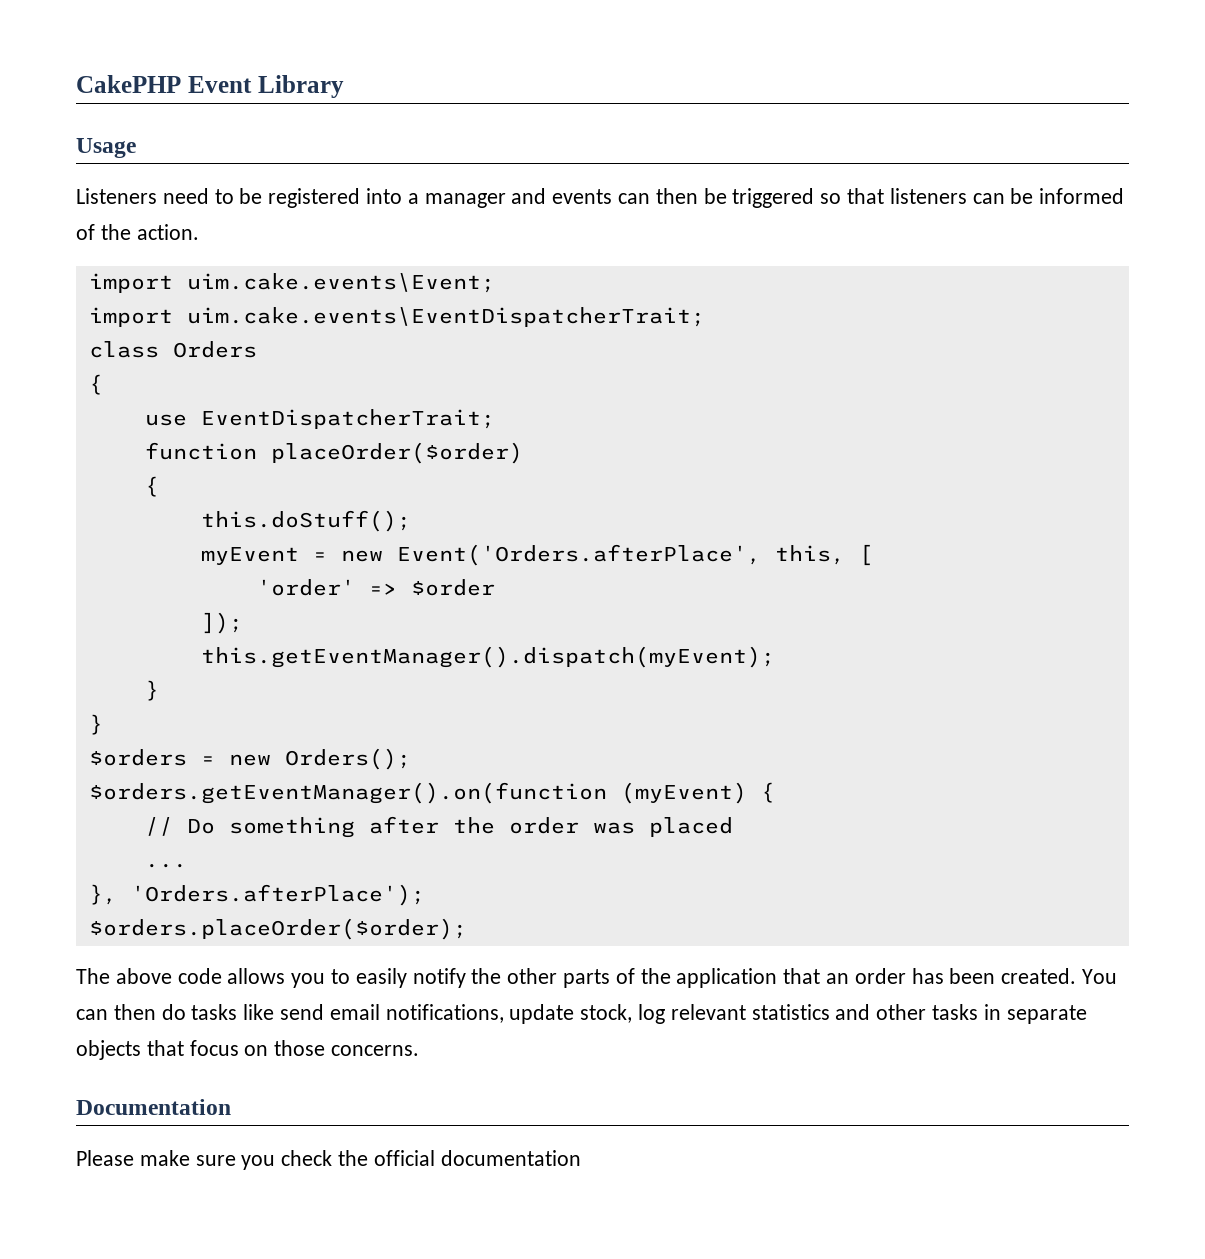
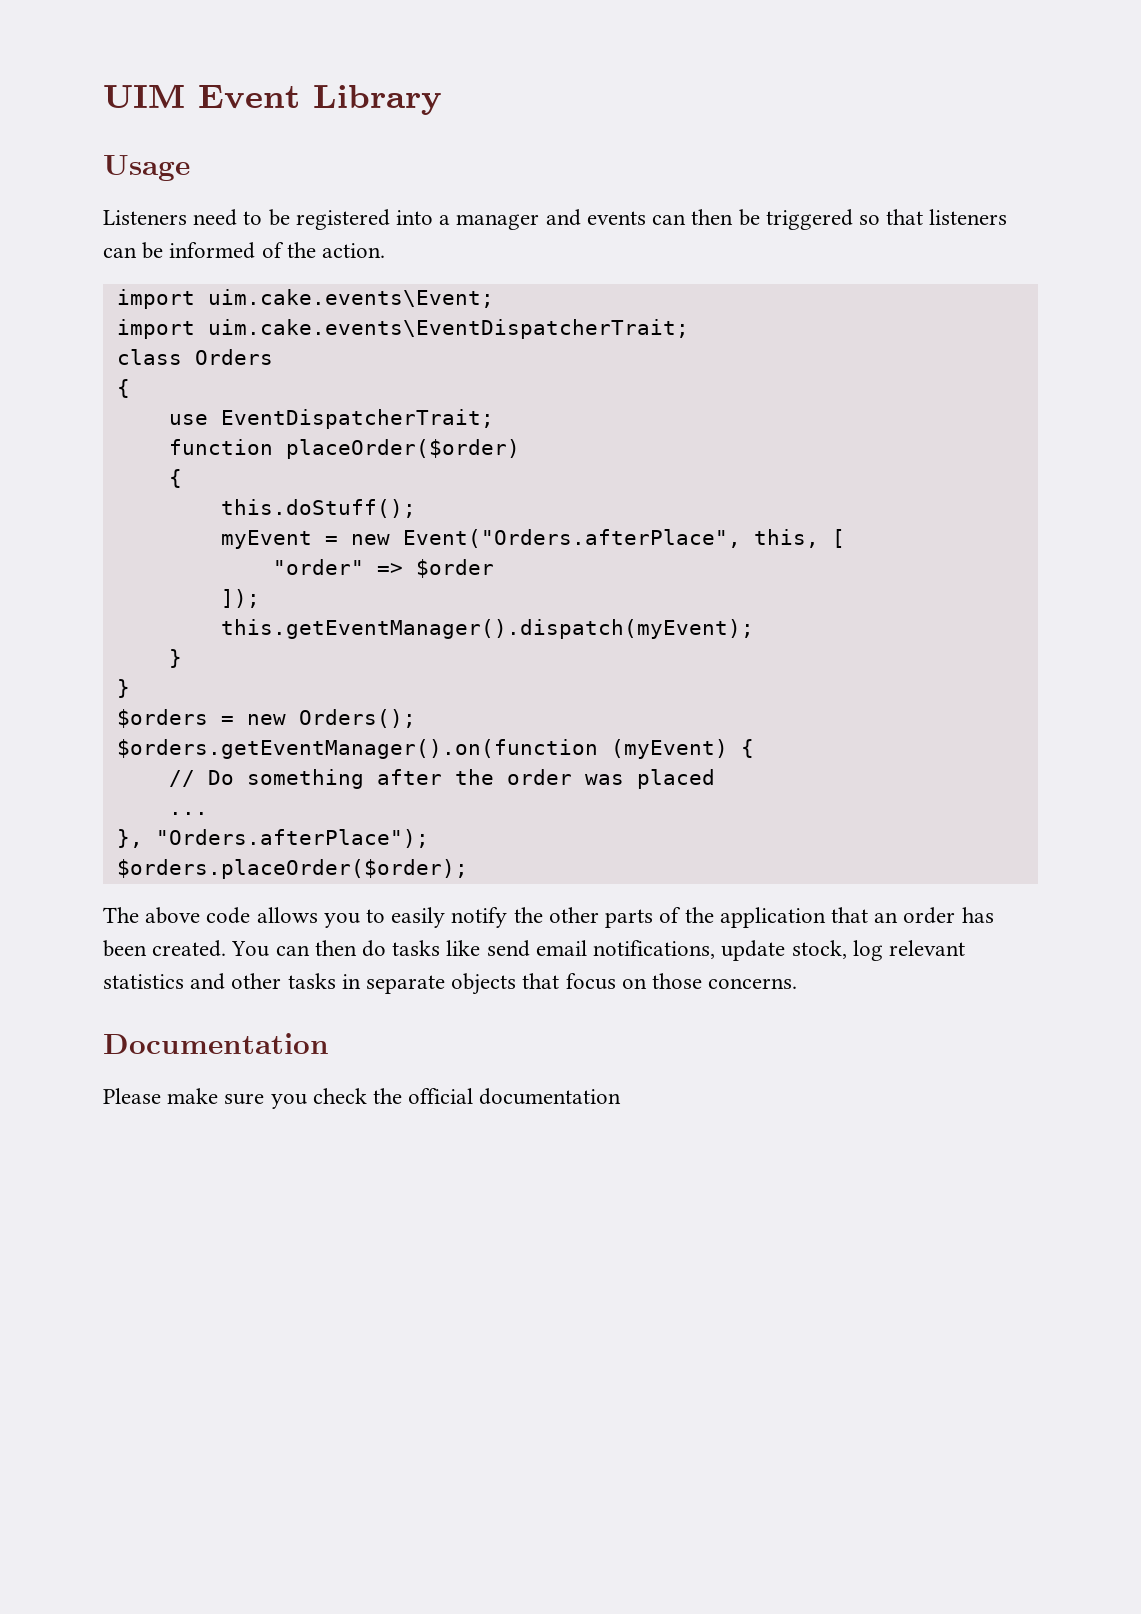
- CakePHP Event Library
+ UIM Event Library
- myEvent = new Event('Orders.afterPlace', this, [
+ myEvent = new Event("Orders.afterPlace", this, [
- 'order' => $order
+ "order" => $order
- }, 'Orders.afterPlace');
+ }, "Orders.afterPlace");

